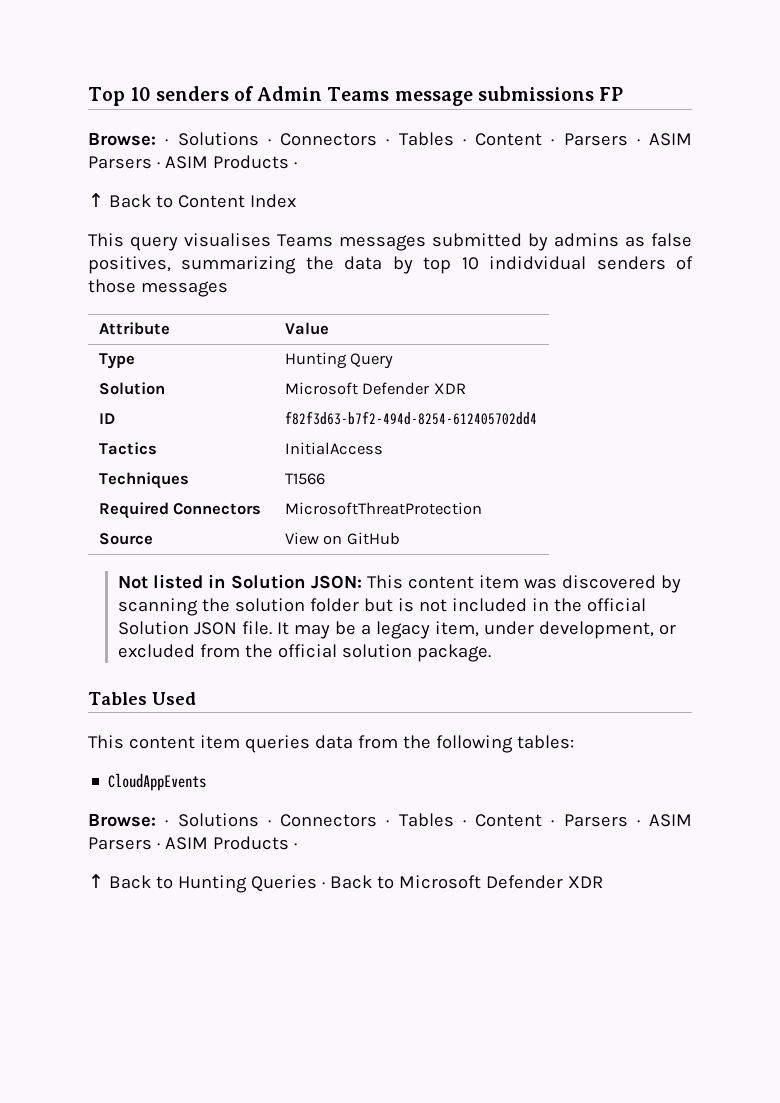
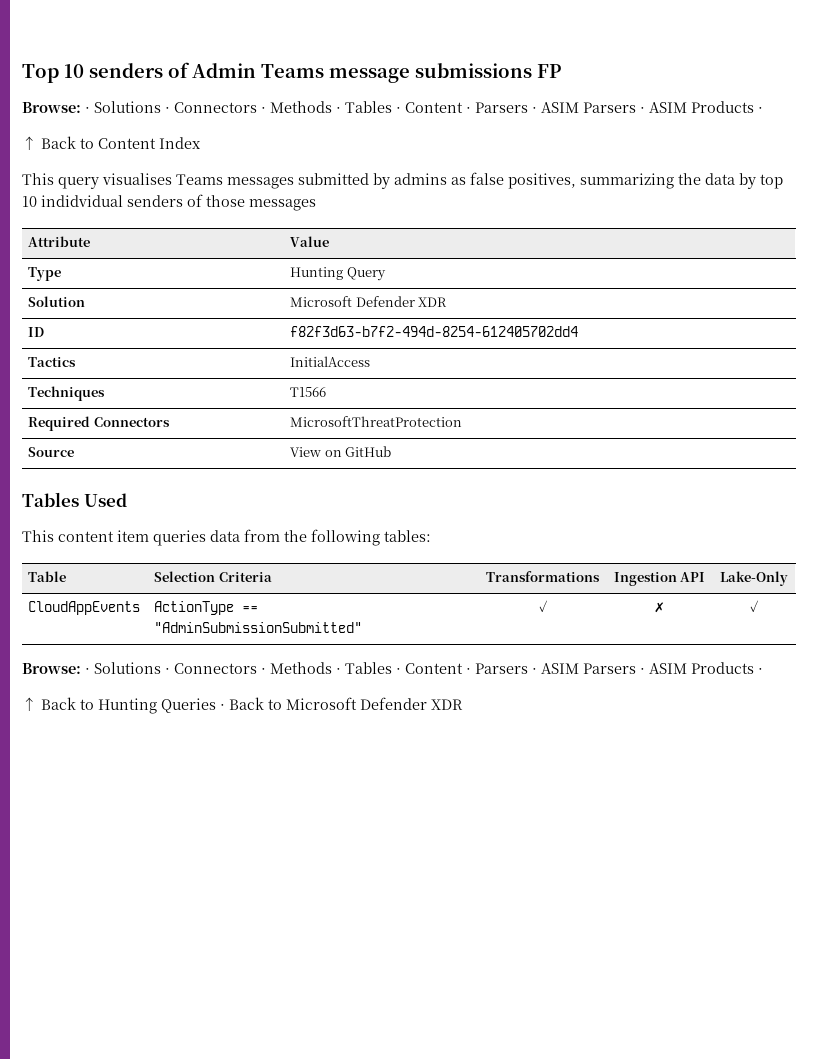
  Top 10 senders of Admin Teams message submissions FP
- Browse: · Solutions · Connectors · Tables · Content · Parsers · ASIM Parsers · ASIM Products ·
+ Browse: · Solutions · Connectors · Methods · Tables · Content · Parsers · ASIM Parsers · ASIM Products ·
- Not listed in Solution JSON: This content item was discovered by scanning the solution folder but is not included in the official Solution JSON file. It may be a legacy item, under development, or excluded from the official solution package.
- CloudAppEvents
- Browse: · Solutions · Connectors · Tables · Content · Parsers · ASIM Parsers · ASIM Products ·
+ Table | Selection Criteria | Transformations | Ingestion API | Lake-Only
+ CloudAppEvents | ActionType == "AdminSubmissionSubmitted" | ✓ | ✗ | ✓
+ Browse: · Solutions · Connectors · Methods · Tables · Content · Parsers · ASIM Parsers · ASIM Products ·

